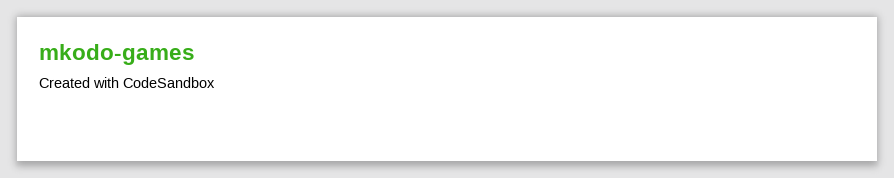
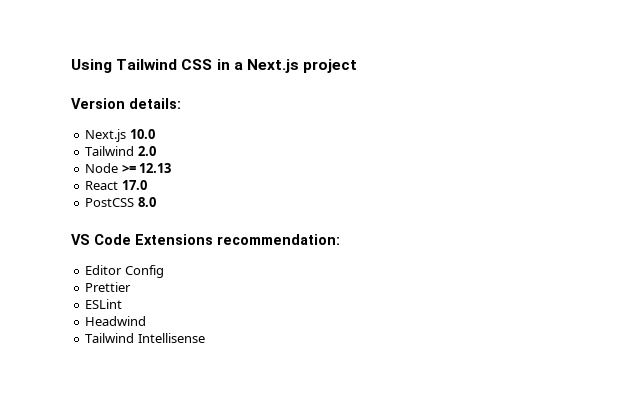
- mkodo-games
- Created with CodeSandbox
+ Using Tailwind CSS in a Next.js project
+ Version details:
+ Next.js 10.0
+ Tailwind 2.0
+ Node >= 12.13
+ React 17.0
+ PostCSS 8.0
+ VS Code Extensions recommendation:
+ Editor Config
+ Prettier
+ ESLint
+ Headwind
+ Tailwind Intellisense

